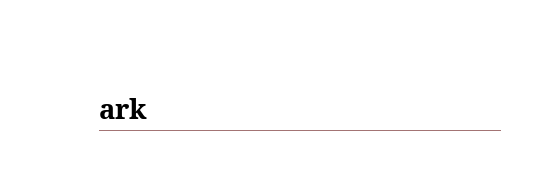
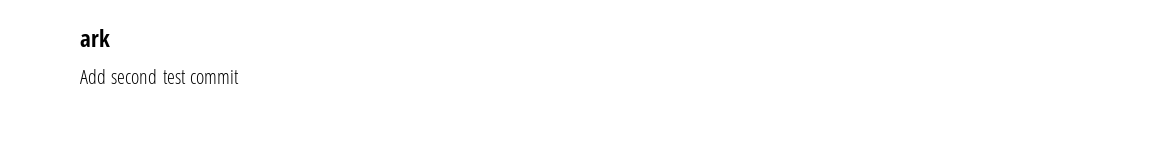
+ Add second test commit

